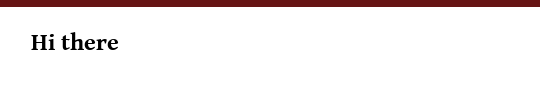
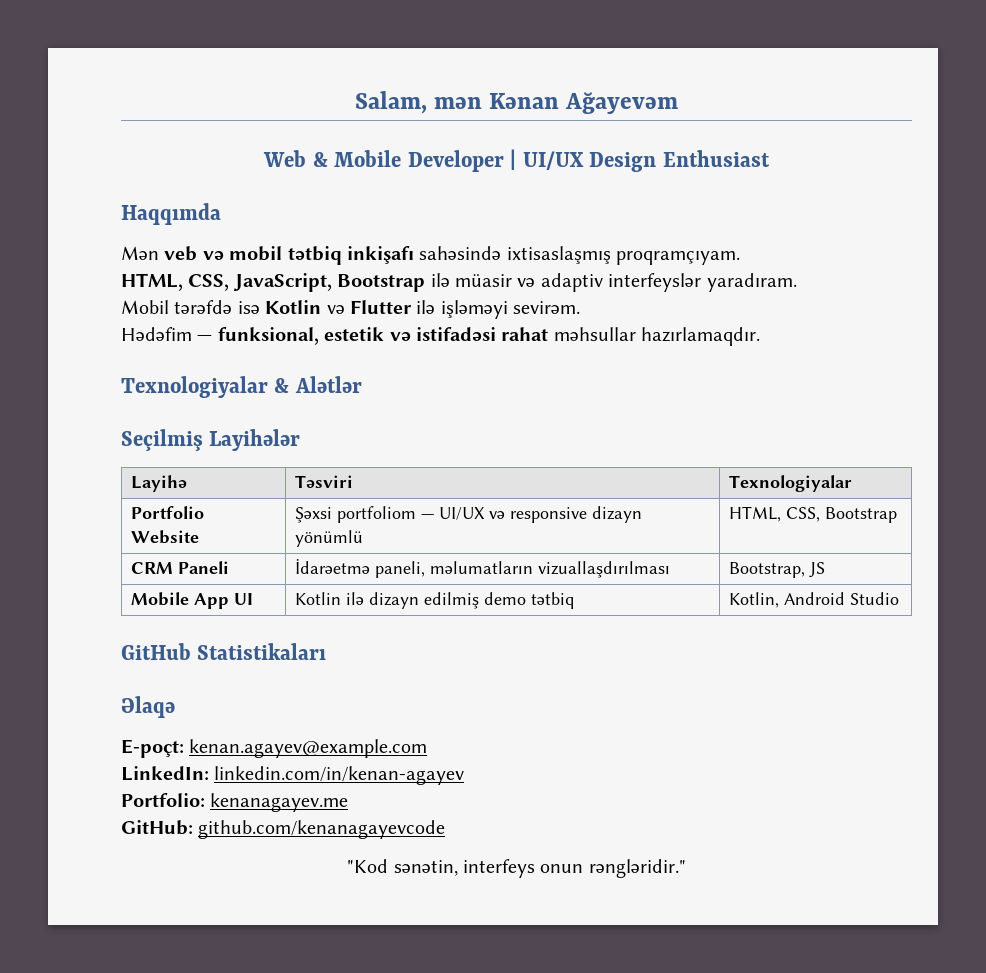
- Hi there
+ Salam, mən Kənan Ağayevəm
+ Web & Mobile Developer | UI/UX Design Enthusiast
+ Haqqımda
+ Mən veb və mobil tətbiq inkişafı sahəsində ixtisaslaşmış proqramçıyam.
+ HTML, CSS, JavaScript, Bootstrap ilə müasir və adaptiv interfeyslər yaradıram.
+ Mobil tərəfdə isə Kotlin və Flutter ilə işləməyi sevirəm.
+ Hədəfim — funksional, estetik və istifadəsi rahat məhsullar hazırlamaqdır.
+ Texnologiyalar & Alətlər
+ Seçilmiş Layihələr
+ Layihə | Təsviri | Texnologiyalar
+ Portfolio Website | Şəxsi portfoliom — UI/UX və responsive dizayn yönümlü | HTML, CSS, Bootstrap
+ CRM Paneli | İdarəetmə paneli, məlumatların vizuallaşdırılması | Bootstrap, JS
+ Mobile App UI | Kotlin ilə dizayn edilmiş demo tətbiq | Kotlin, Android Studio
+ GitHub Statistikaları
+ Əlaqə
+ E-poçt: kenan.agayev@example.com
+ LinkedIn: linkedin.com/in/kenan-agayev
+ Portfolio: kenanagayev.me
+ GitHub: github.com/kenanagayevcode
+ "Kod sənətin, interfeys onun rəngləridir."

